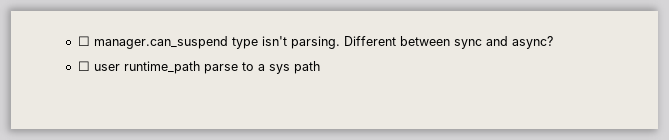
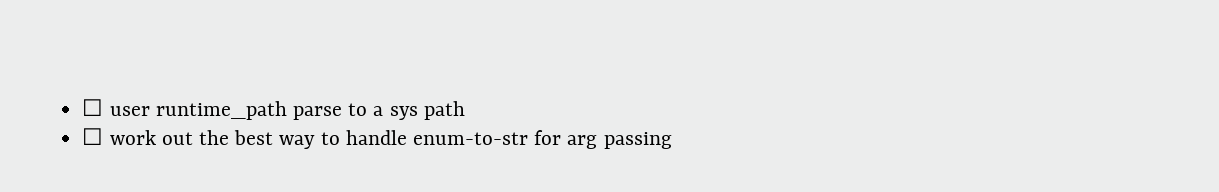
- ☐ manager.can_suspend type isn't parsing. Different between sync and async?
+ ☐ work out the best way to handle enum-to-str for arg passing

